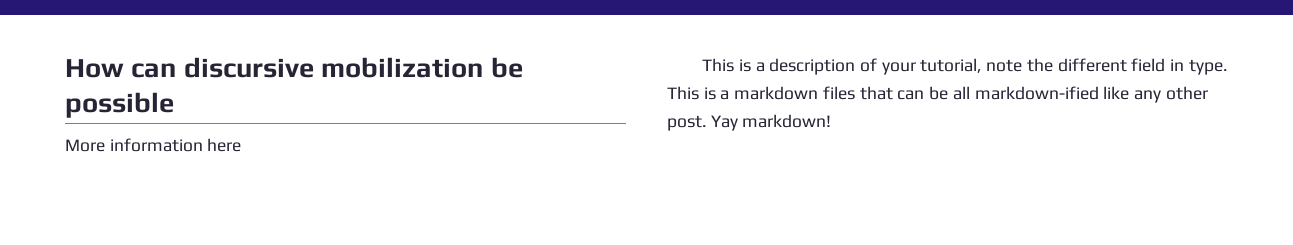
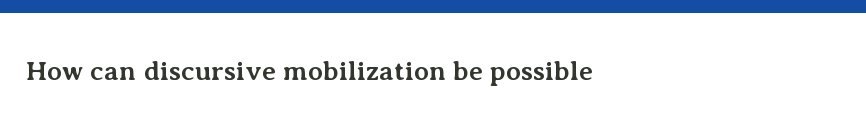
- More information here
- This is a description of your tutorial, note the different field in type. This is a markdown files that can be all markdown-ified like any other post. Yay markdown!

